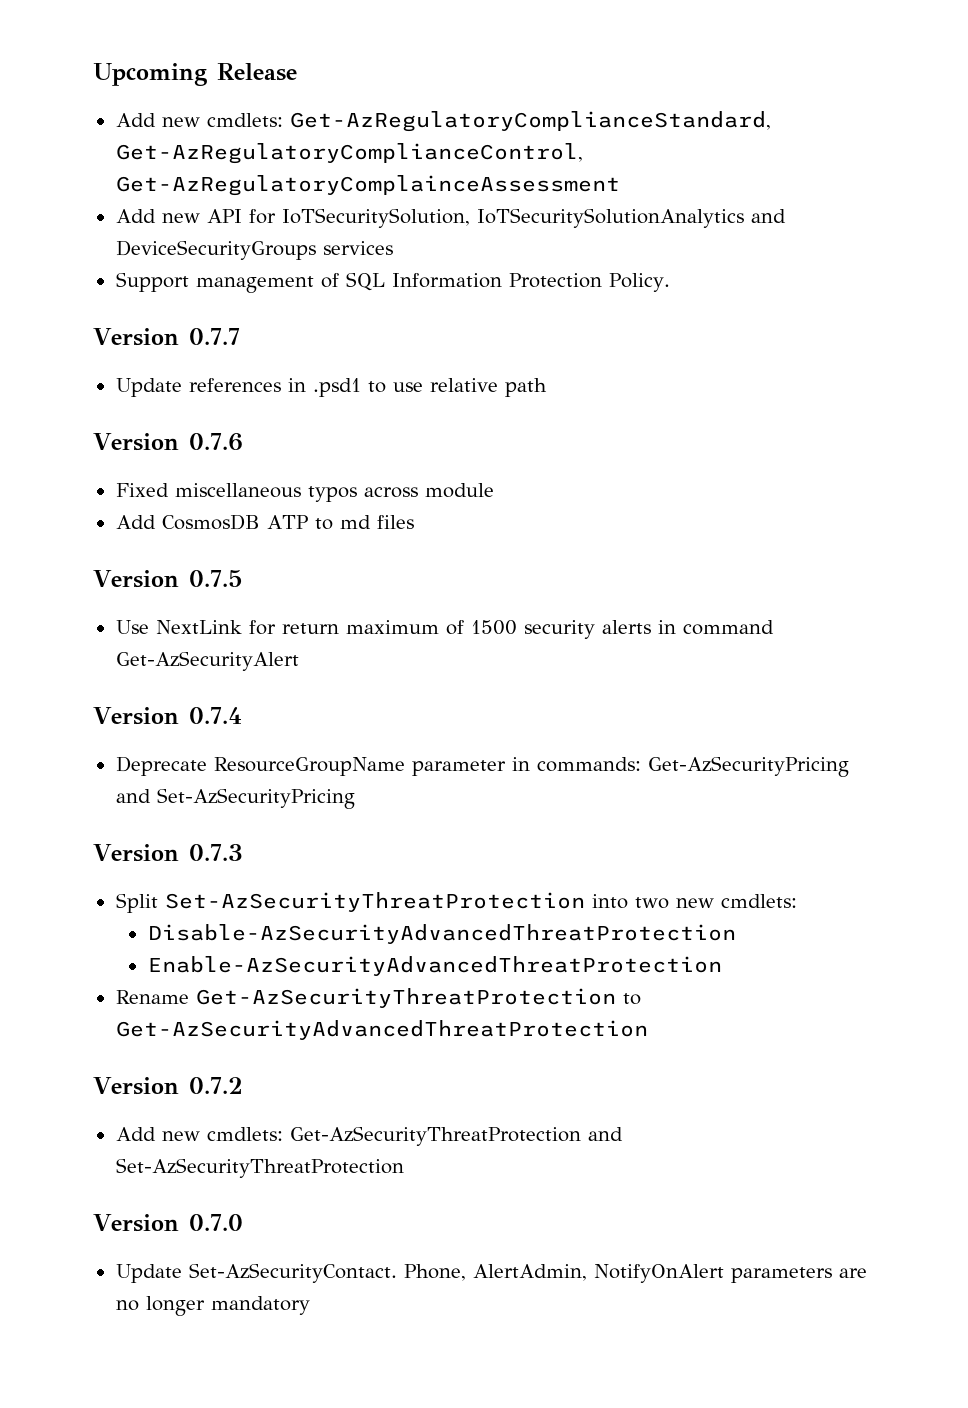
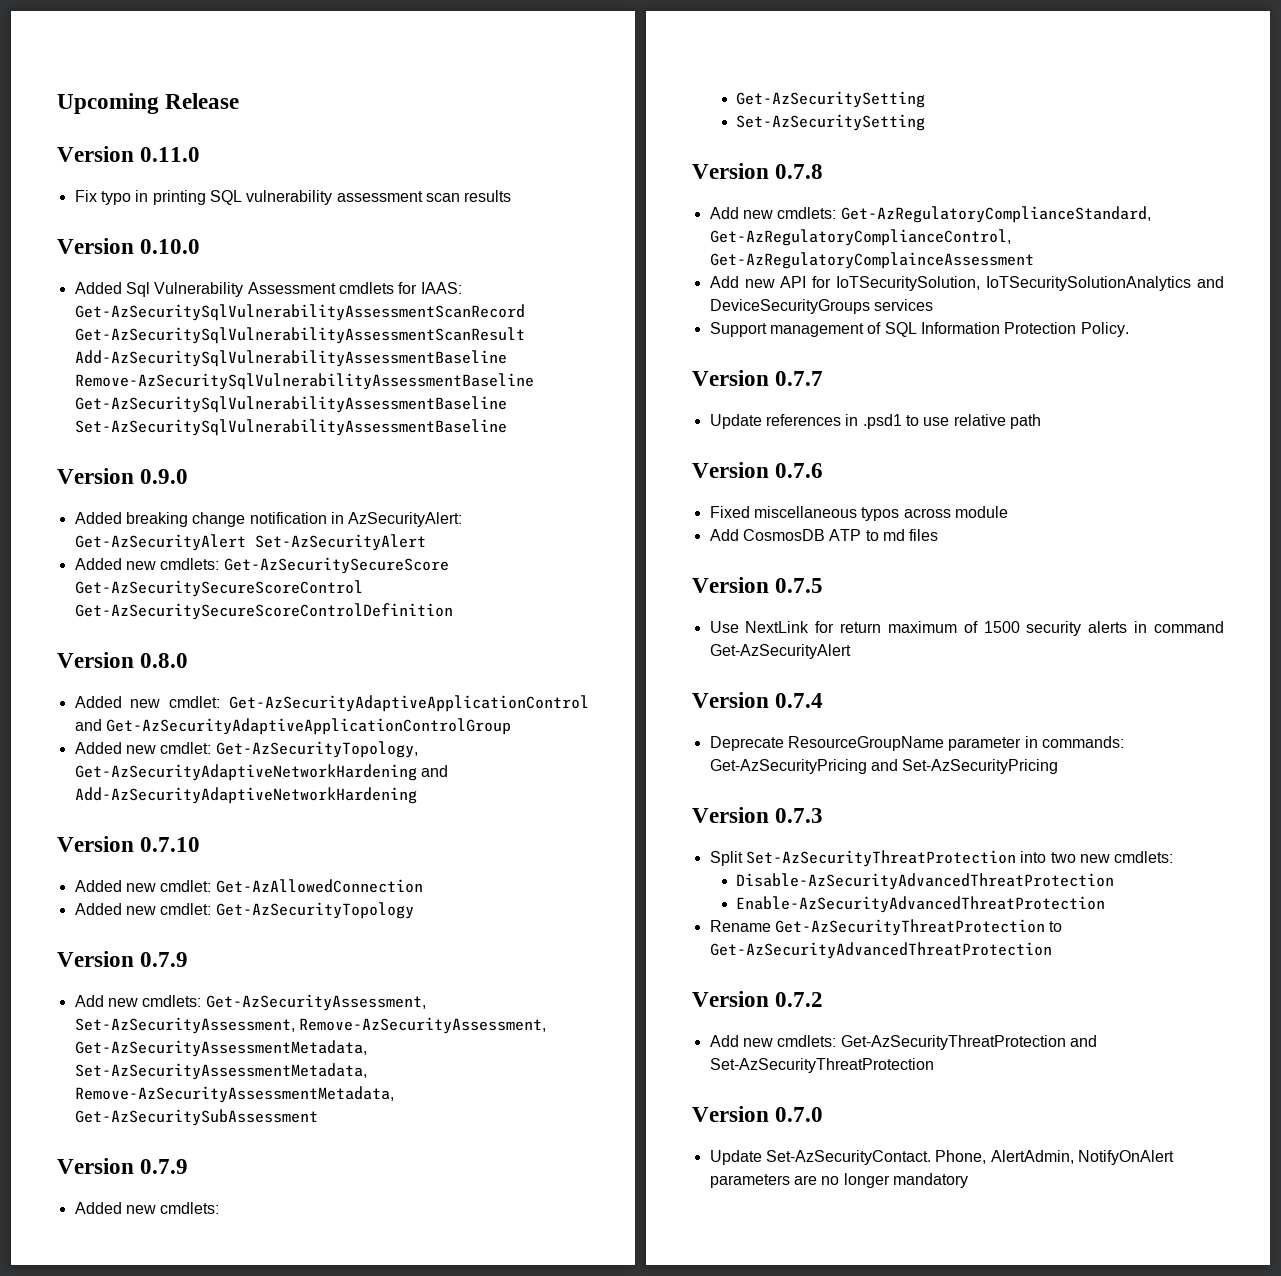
+ Version 0.11.0
+ Fix typo in printing SQL vulnerability assessment scan results
+ Version 0.10.0
+ Added Sql Vulnerability Assessment cmdlets for IAAS: Get-AzSecuritySqlVulnerabilityAssessmentScanRecord Get-AzSecuritySqlVulnerabilityAssessmentScanResult Add-AzSecuritySqlVulnerabilityAssessmentBaseline Remove-AzSecuritySqlVulnerabilityAssessmentBaseline Get-AzSecuritySqlVulnerabilityAssessmentBaseline Set-AzSecuritySqlVulnerabilityAssessmentBaseline
+ Version 0.9.0
+ Added breaking change notification in AzSecurityAlert: Get-AzSecurityAlert Set-AzSecurityAlert
+ Added new cmdlets: Get-AzSecuritySecureScore Get-AzSecuritySecureScoreControl Get-AzSecuritySecureScoreControlDefinition
+ Version 0.8.0
+ Added new cmdlet: Get-AzSecurityAdaptiveApplicationControl and Get-AzSecurityAdaptiveApplicationControlGroup
+ Added new cmdlet: Get-AzSecurityTopology, Get-AzSecurityAdaptiveNetworkHardening and Add-AzSecurityAdaptiveNetworkHardening
+ Version 0.7.10
+ Added new cmdlet: Get-AzAllowedConnection
+ Added new cmdlet: Get-AzSecurityTopology
+ Version 0.7.9
+ Add new cmdlets: Get-AzSecurityAssessment, Set-AzSecurityAssessment, Remove-AzSecurityAssessment, Get-AzSecurityAssessmentMetadata, Set-AzSecurityAssessmentMetadata, Remove-AzSecurityAssessmentMetadata, Get-AzSecuritySubAssessment
+ Version 0.7.9
+ Added new cmdlets:
+ Get-AzSecuritySetting
+ Set-AzSecuritySetting
+ Version 0.7.8

